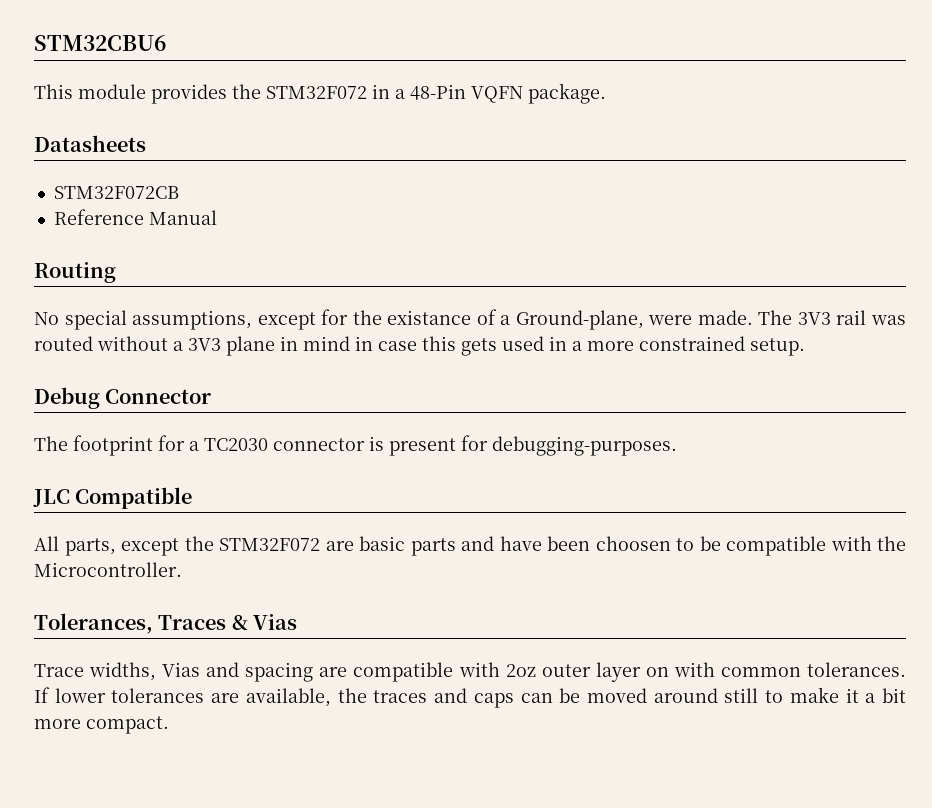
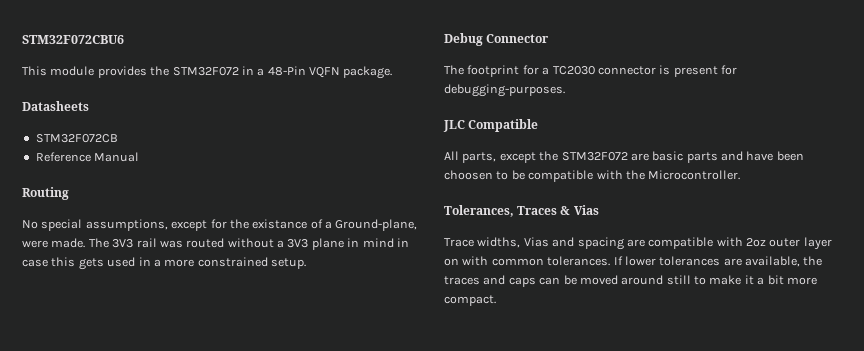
- STM32CBU6
+ STM32F072CBU6

